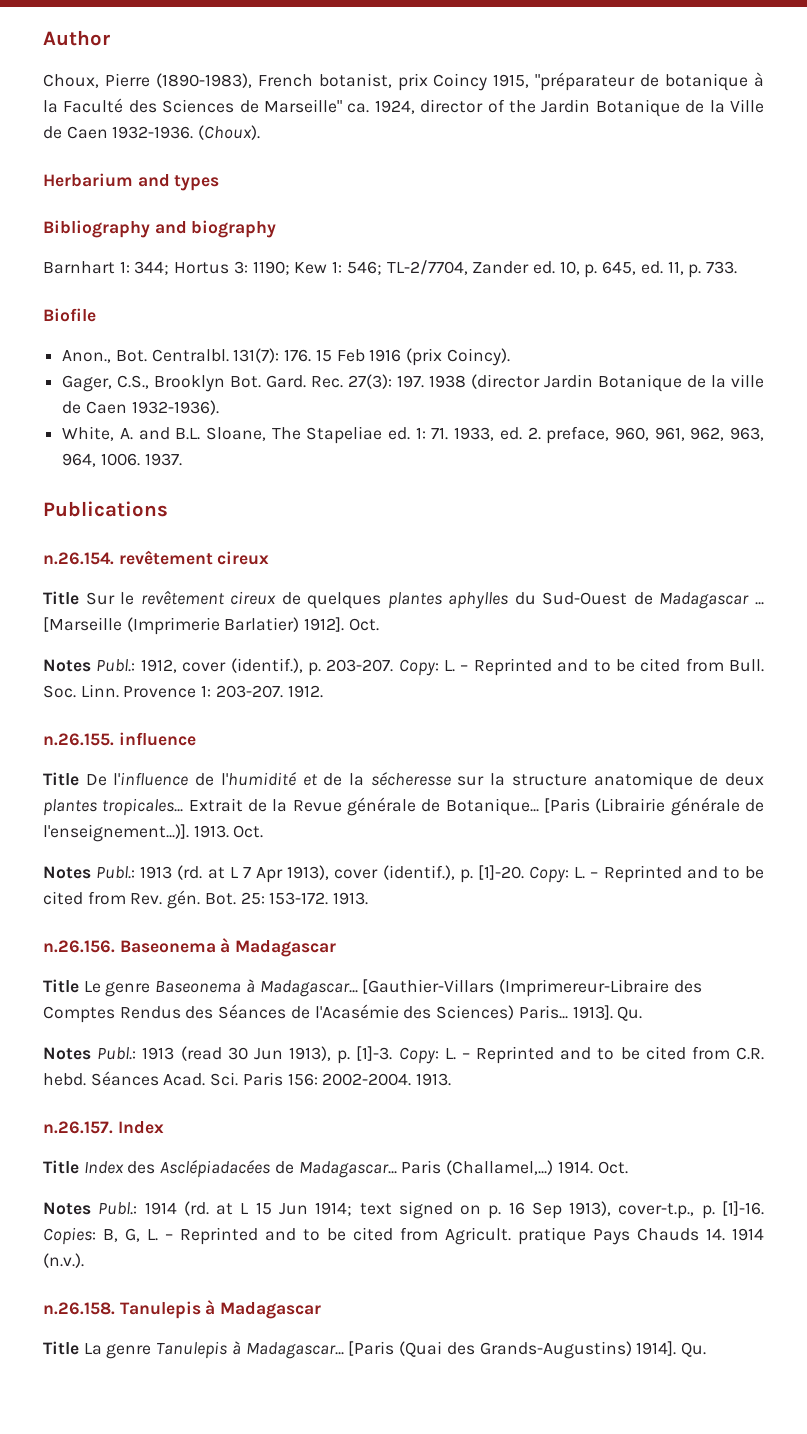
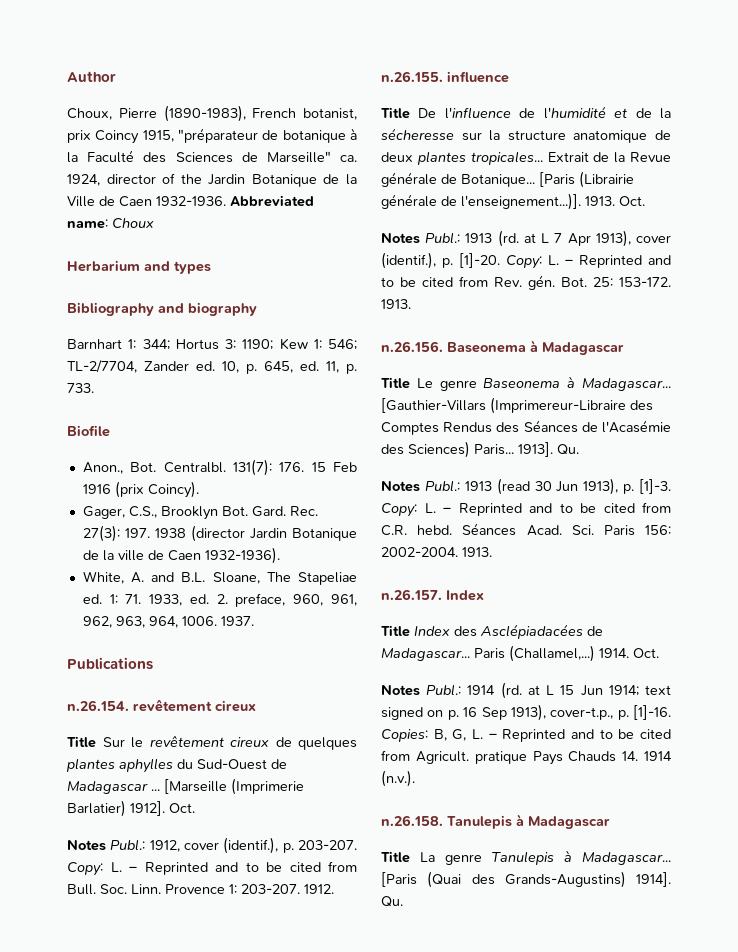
- (Choux).
+ Abbreviated name: Choux

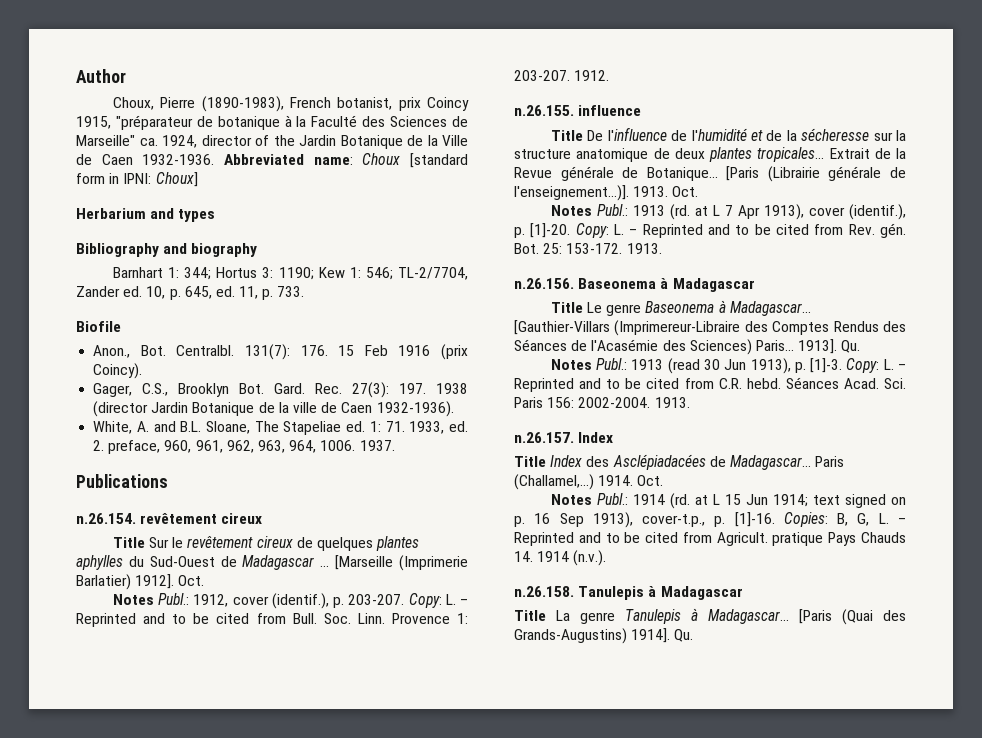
- Abbreviated name: Choux
+ Abbreviated name: Choux [standard form in IPNI: Choux]

